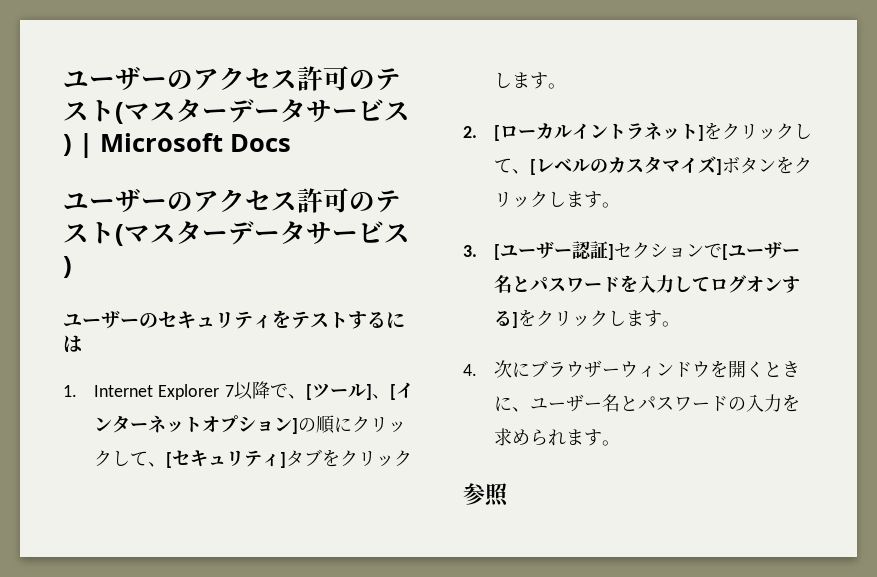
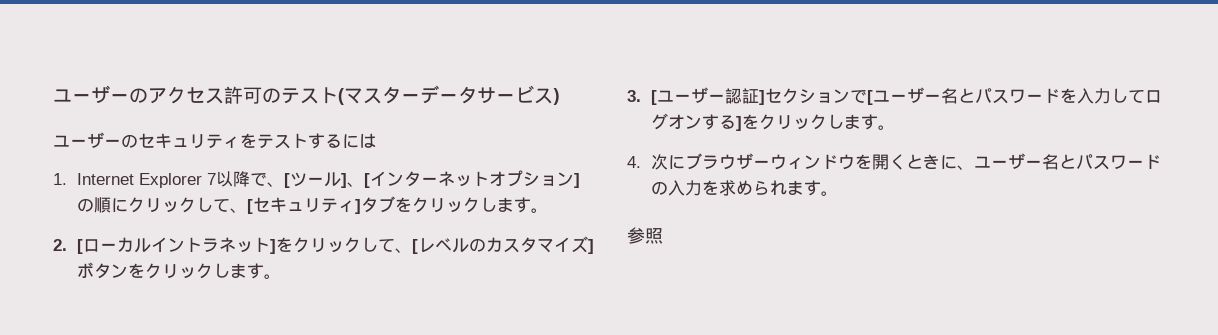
- ユーザーのアクセス許可のテスト(マスターデータサービス) | Microsoft Docs

